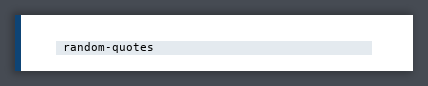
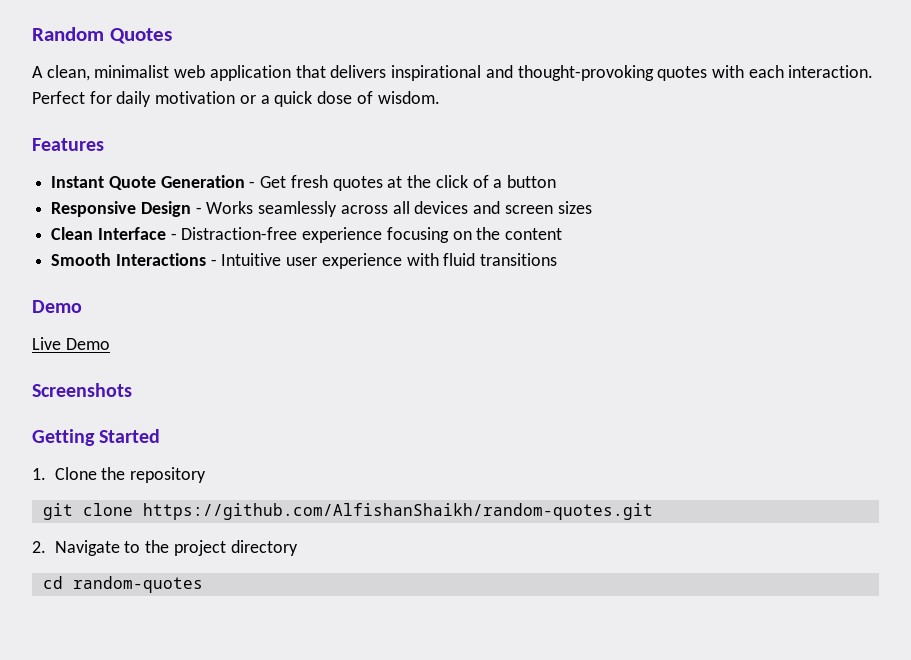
- random-quotes
+ Random Quotes
+ A clean, minimalist web application that delivers inspirational and thought-provoking quotes with each interaction. Perfect for daily motivation or a quick dose of wisdom.
+ Features
+ Instant Quote Generation - Get fresh quotes at the click of a button
+ Responsive Design - Works seamlessly across all devices and screen sizes
+ Clean Interface - Distraction-free experience focusing on the content
+ Smooth Interactions - Intuitive user experience with fluid transitions
+ Demo
+ Live Demo
+ Screenshots
+ Getting Started
+ 1. Clone the repository
+ git clone https://github.com/AlfishanShaikh/random-quotes.git
+ 2. Navigate to the project directory
+ cd random-quotes

